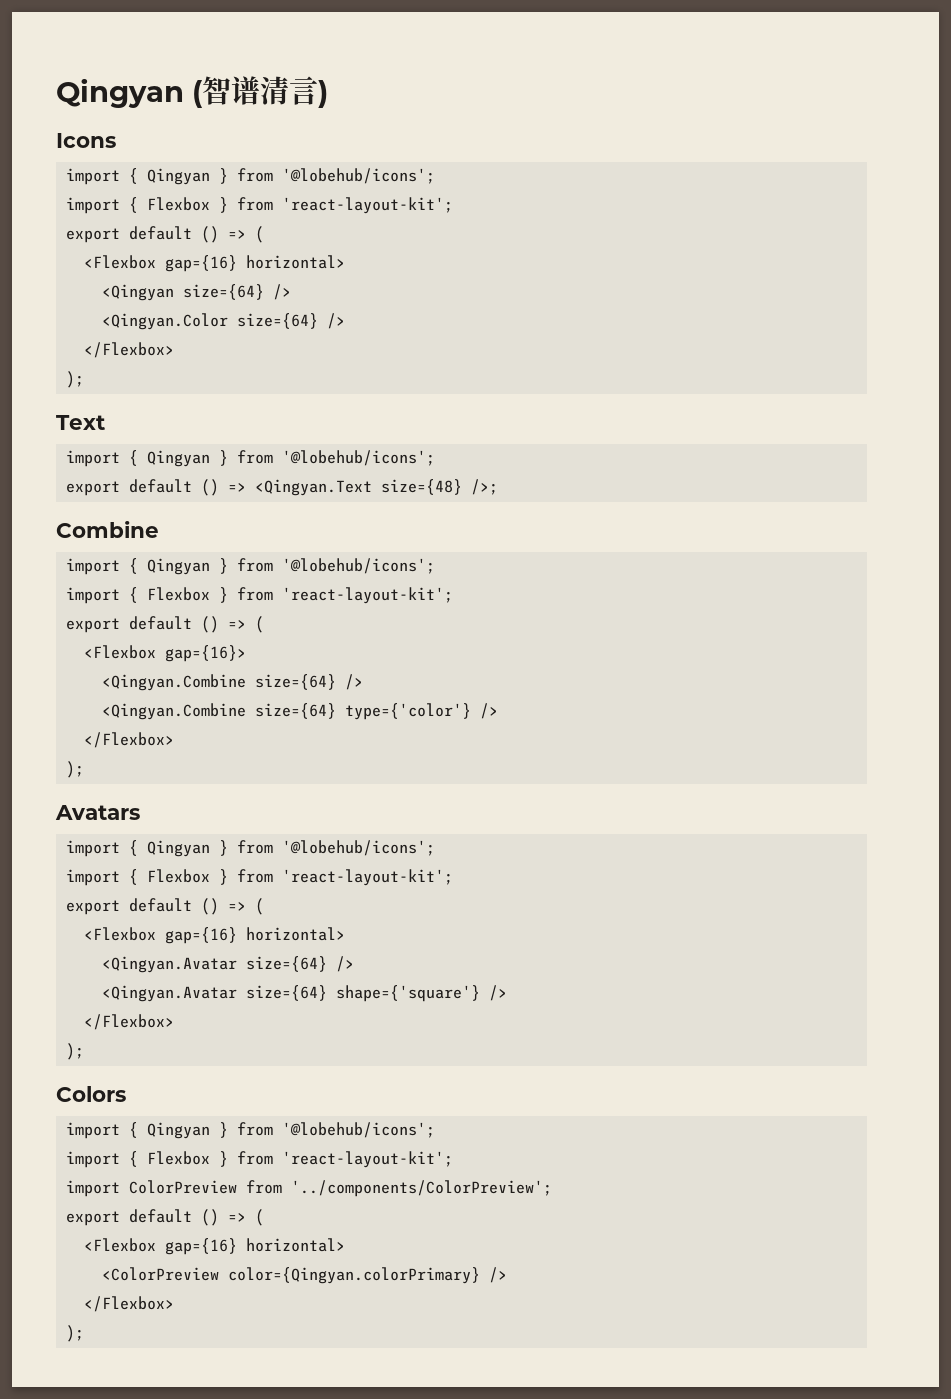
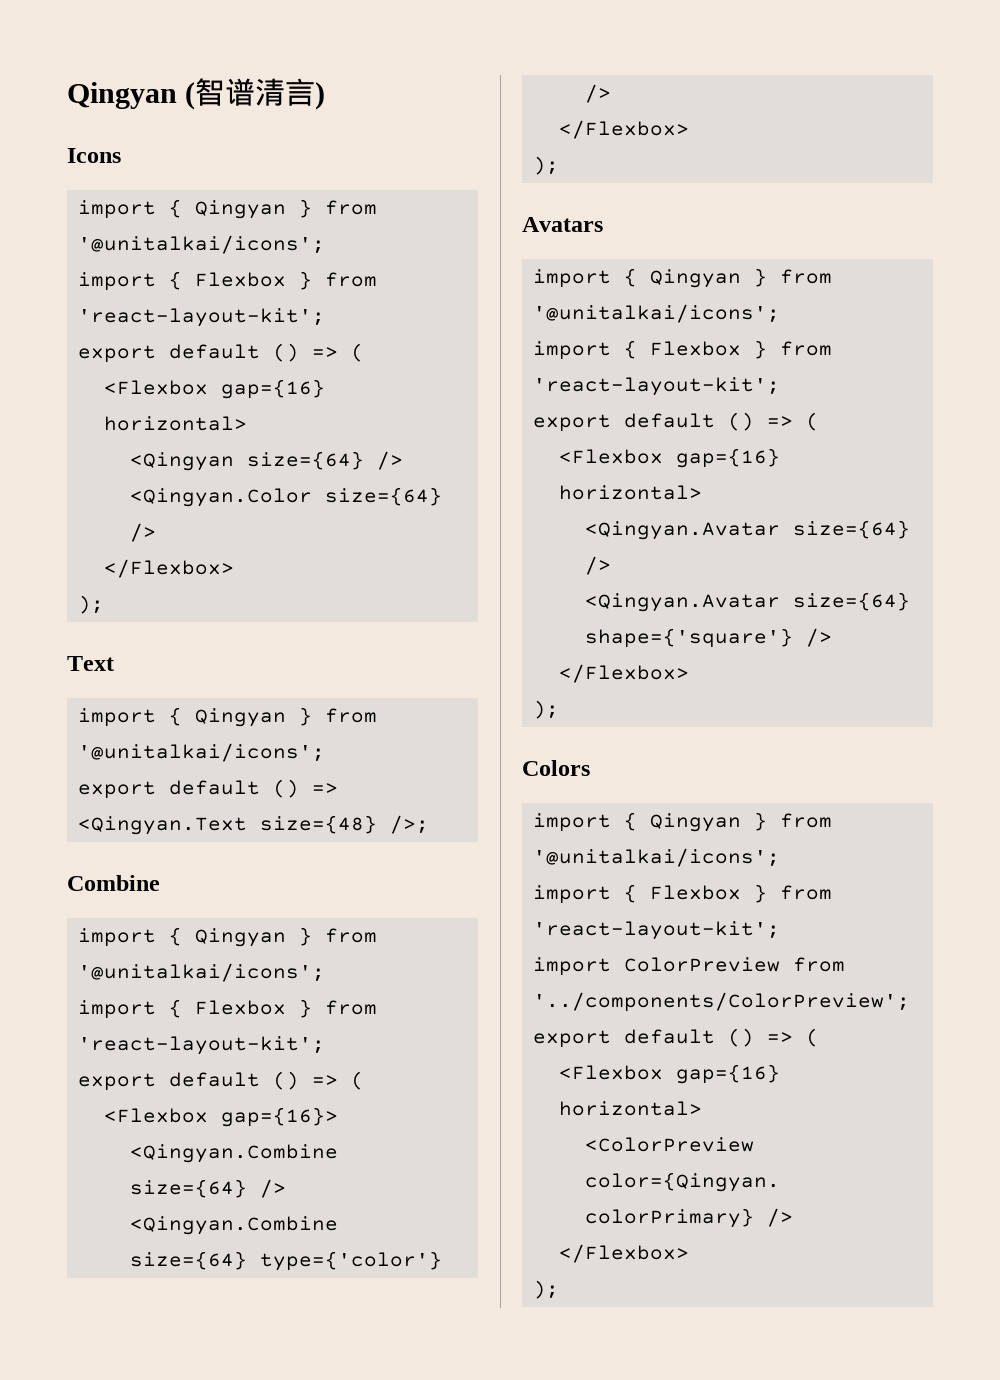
  Icons
- import { Qingyan } from '@lobehub/icons';
+ import { Qingyan } from '@unitalkai/icons';
  Text
- import { Qingyan } from '@lobehub/icons';
+ import { Qingyan } from '@unitalkai/icons';
  Combine
- import { Qingyan } from '@lobehub/icons';
+ import { Qingyan } from '@unitalkai/icons';
  Avatars
- import { Qingyan } from '@lobehub/icons';
+ import { Qingyan } from '@unitalkai/icons';
  Colors
- import { Qingyan } from '@lobehub/icons';
+ import { Qingyan } from '@unitalkai/icons';

